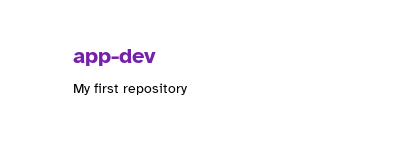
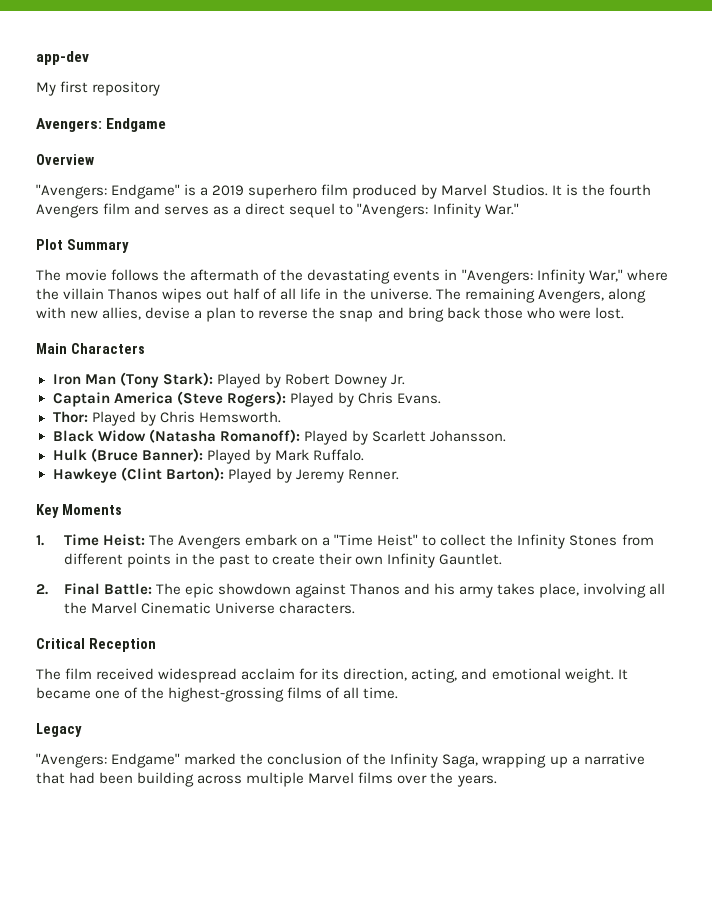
+ Avengers: Endgame
+ Overview
+ "Avengers: Endgame" is a 2019 superhero film produced by Marvel Studios. It is the fourth Avengers film and serves as a direct sequel to "Avengers: Infinity War."
+ Plot Summary
+ The movie follows the aftermath of the devastating events in "Avengers: Infinity War," where the villain Thanos wipes out half of all life in the universe. The remaining Avengers, along with new allies, devise a plan to reverse the snap and bring back those who were lost.
+ Main Characters
+ Iron Man (Tony Stark): Played by Robert Downey Jr.
+ Captain America (Steve Rogers): Played by Chris Evans.
+ Thor: Played by Chris Hemsworth.
+ Black Widow (Natasha Romanoff): Played by Scarlett Johansson.
+ Hulk (Bruce Banner): Played by Mark Ruffalo.
+ Hawkeye (Clint Barton): Played by Jeremy Renner.
+ Key Moments
+ 1. Time Heist: The Avengers embark on a "Time Heist" to collect the Infinity Stones from different points in the past to create their own Infinity Gauntlet.
+ 2. Final Battle: The epic showdown against Thanos and his army takes place, involving all the Marvel Cinematic Universe characters.
+ Critical Reception
+ The film received widespread acclaim for its direction, acting, and emotional weight. It became one of the highest-grossing films of all time.
+ Legacy
+ "Avengers: Endgame" marked the conclusion of the Infinity Saga, wrapping up a narrative that had been building across multiple Marvel films over the years.

